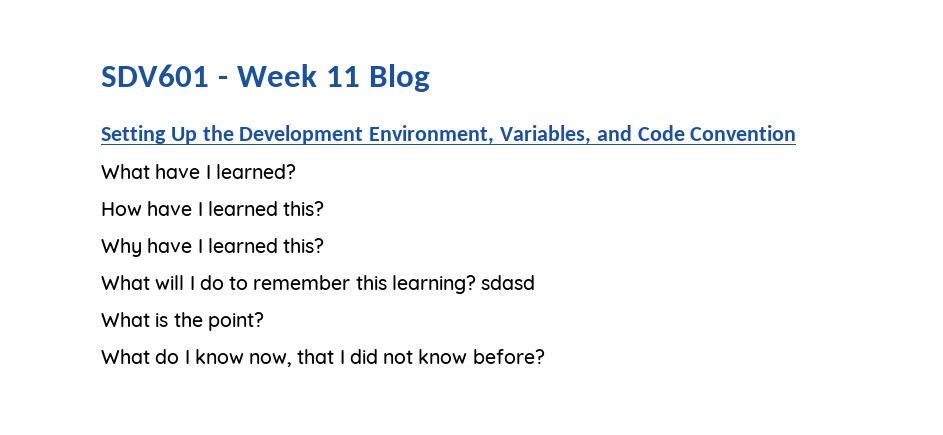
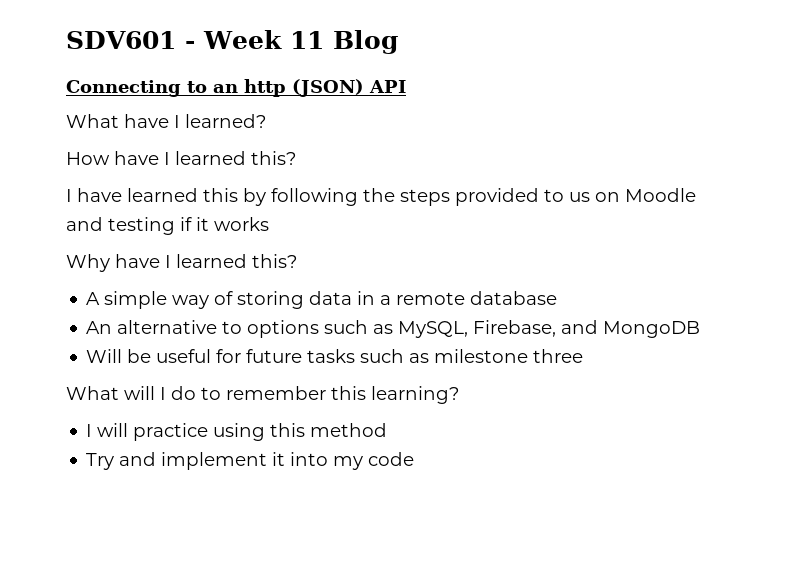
- Setting Up the Development Environment, Variables, and Code Convention
+ Connecting to an http (JSON) API
+ I have learned this by following the steps provided to us on Moodle and testing if it works
+ A simple way of storing data in a remote database
+ An alternative to options such as MySQL, Firebase, and MongoDB
+ Will be useful for future tasks such as milestone three
- What will I do to remember this learning? sdasd
- What is the point?
- What do I know now, that I did not know before?
+ What will I do to remember this learning?
+ I will practice using this method
+ Try and implement it into my code

